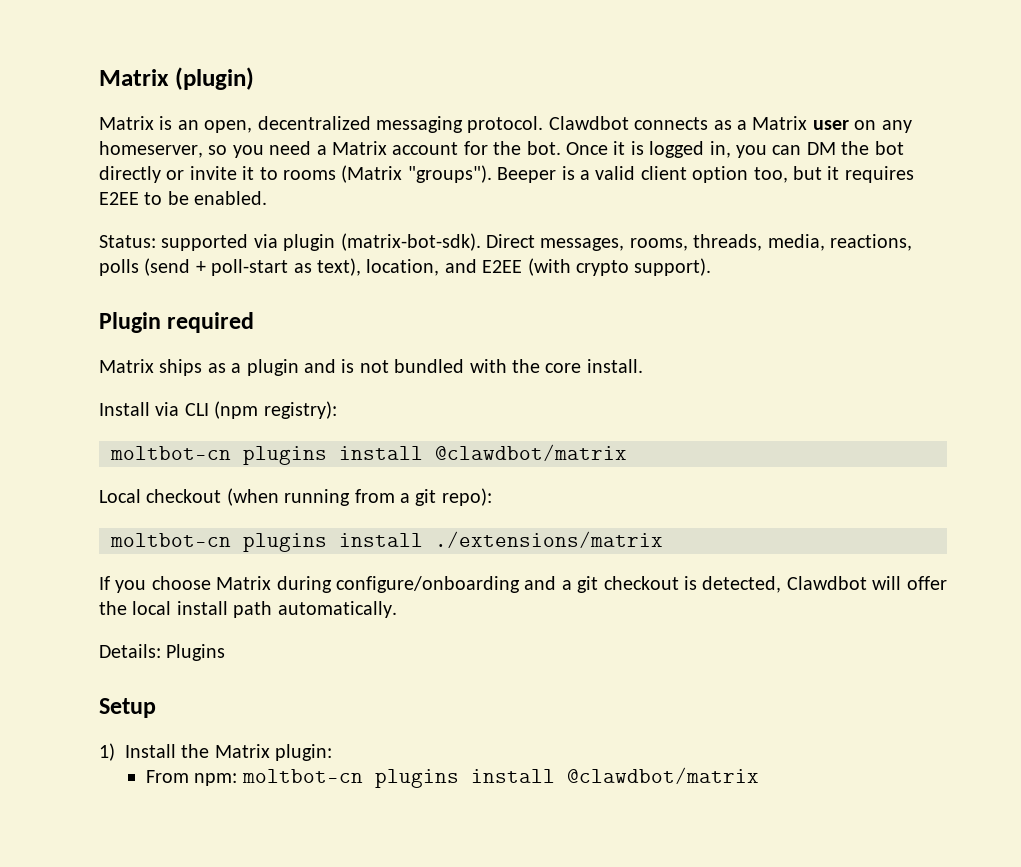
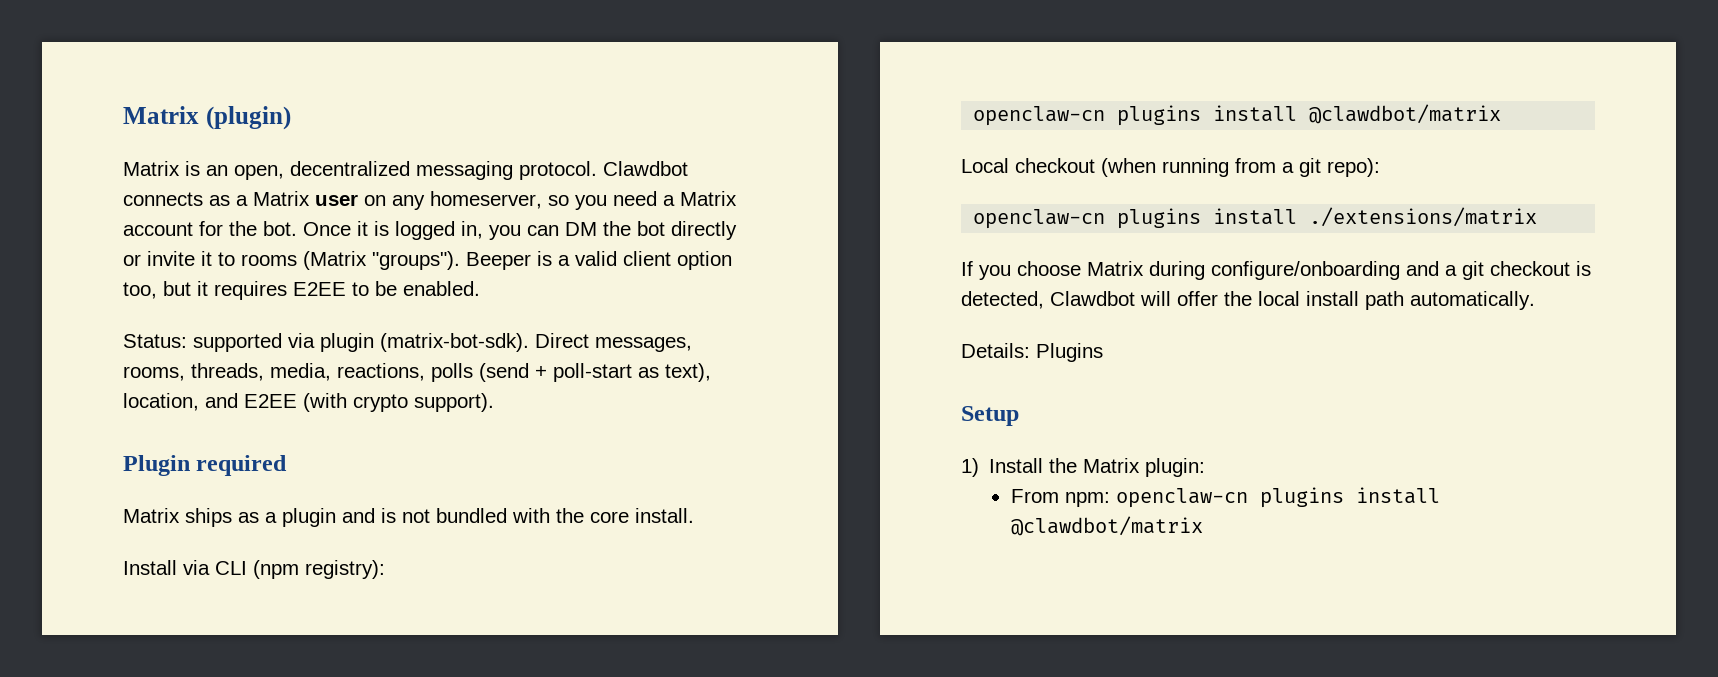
  Install via CLI (npm registry):
- moltbot-cn plugins install @clawdbot/matrix
+ openclaw-cn plugins install @clawdbot/matrix
- moltbot-cn plugins install ./extensions/matrix
+ openclaw-cn plugins install ./extensions/matrix
- From npm: moltbot-cn plugins install @clawdbot/matrix
+ From npm: openclaw-cn plugins install @clawdbot/matrix

